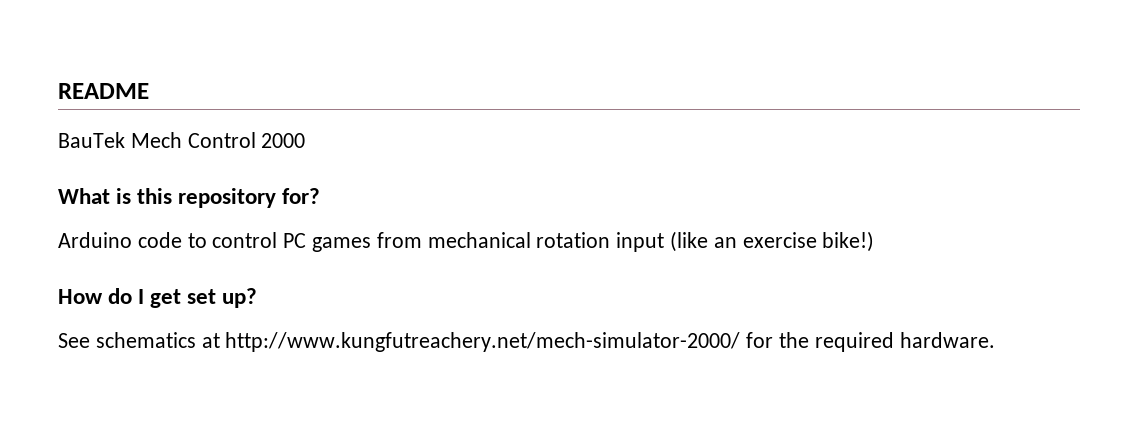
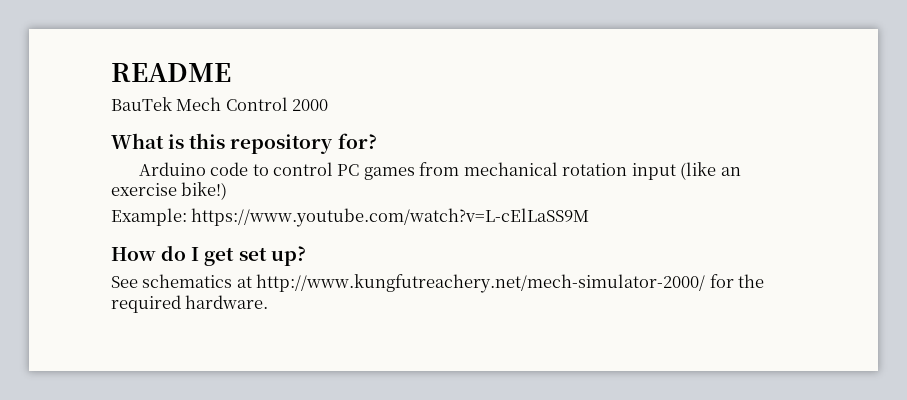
+ Example: https://www.youtube.com/watch?v=L-cElLaSS9M

